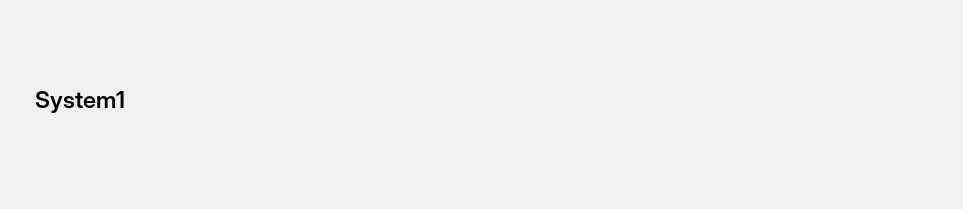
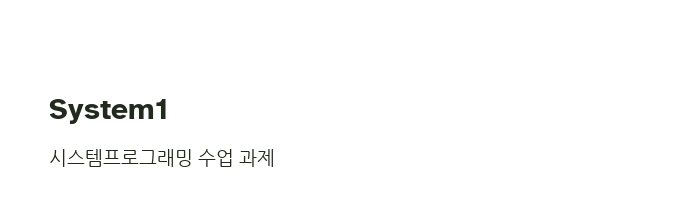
+ 시스템프로그래밍 수업 과제

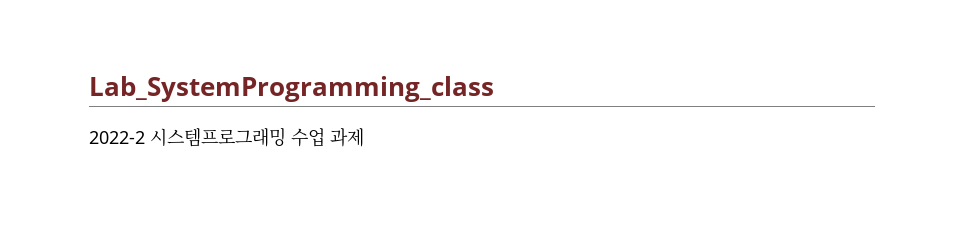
- System1
- 시스템프로그래밍 수업 과제
+ Lab_SystemProgramming_class
+ 2022-2 시스템프로그래밍 수업 과제

